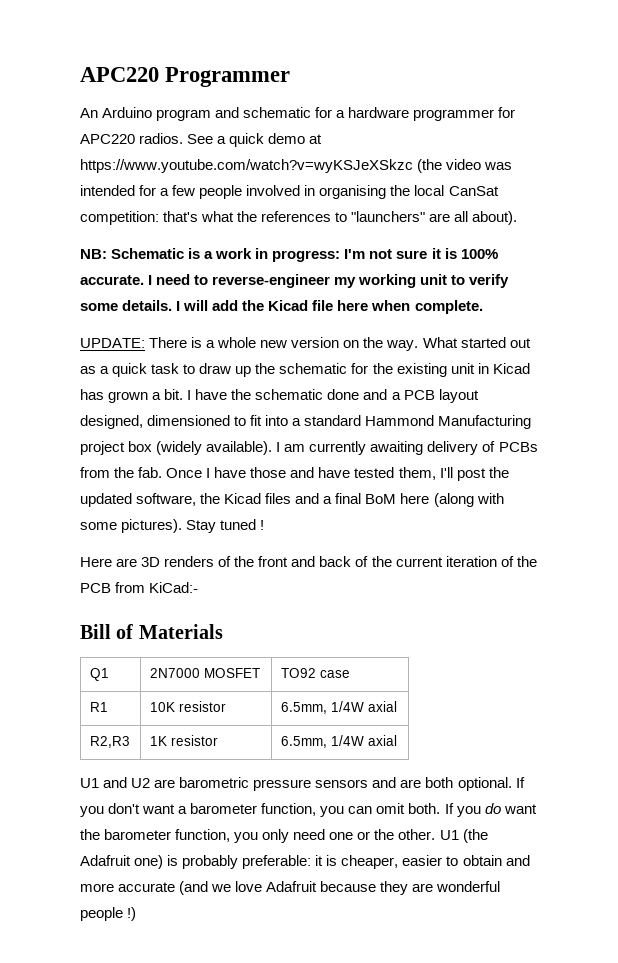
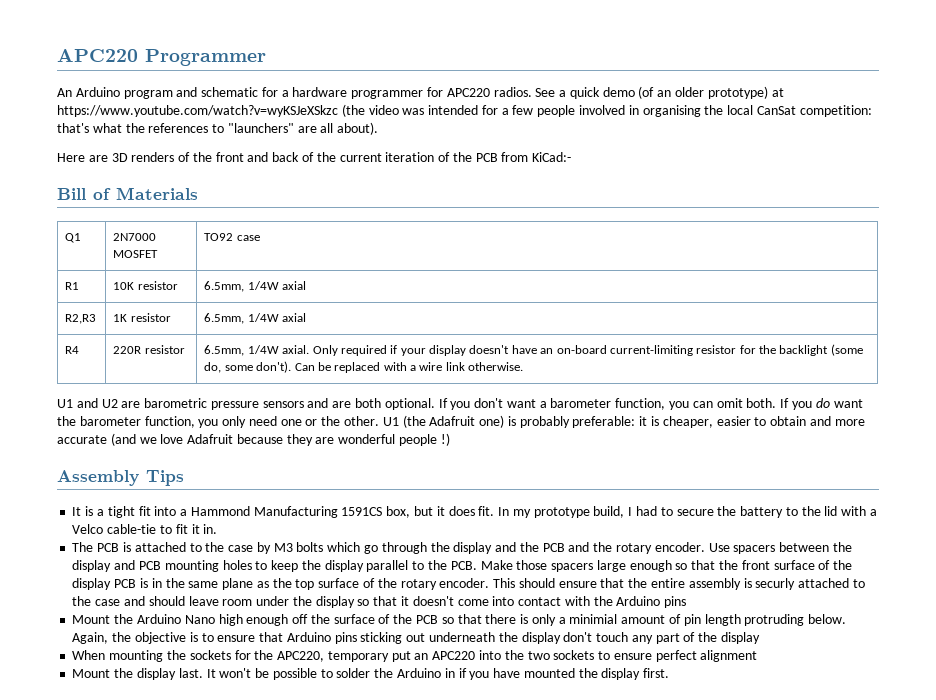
- See a quick demo at https://www.youtube.com/watch?v=wyKSJeXSkzc (the video was intended for a few people involved in organising the local CanSat competition: that's what the references to "launchers" are all about).
+ See a quick demo (of an older prototype) at https://www.youtube.com/watch?v=wyKSJeXSkzc (the video was intended for a few people involved in organising the local CanSat competition: that's what the references to "launchers" are all about).
- NB: Schematic is a work in progress: I'm not sure it is 100% accurate. I need to reverse-engineer my working unit to verify some details. I will add the Kicad file here when complete.
- UPDATE: There is a whole new version on the way. What started out as a quick task to draw up the schematic for the existing unit in Kicad has grown a bit. I have the schematic done and a PCB layout designed, dimensioned to fit into a standard Hammond Manufacturing project box (widely available). I am currently awaiting delivery of PCBs from the fab. Once I have those and have tested them, I'll post the updated software, the Kicad files and a final BoM here (along with some pictures). Stay tuned !
+ R4 | 220R resistor | 6.5mm, 1/4W axial. Only required if your display doesn't have an on-board current-limiting resistor for the backlight (some do, some don't). Can be replaced with a wire link otherwise.
+ Assembly Tips
+ It is a tight fit into a Hammond Manufacturing 1591CS box, but it does fit. In my prototype build, I had to secure the battery to the lid with a Velco cable-tie to fit it in.
+ The PCB is attached to the case by M3 bolts which go through the display and the PCB and the rotary encoder. Use spacers between the display and PCB mounting holes to keep the display parallel to the PCB. Make those spacers large enough so that the front surface of the display PCB is in the same plane as the top surface of the rotary encoder. This should ensure that the entire assembly is securly attached to the case and should leave room under the display so that it doesn't come into contact with the Arduino pins
+ Mount the Arduino Nano high enough off the surface of the PCB so that there is only a minimial amount of pin length protruding below. Again, the objective is to ensure that Arduino pins sticking out underneath the display don't touch any part of the display
+ When mounting the sockets for the APC220, temporary put an APC220 into the two sockets to ensure perfect alignment
+ Mount the display last. It won't be possible to solder the Arduino in if you have mounted the display first.

